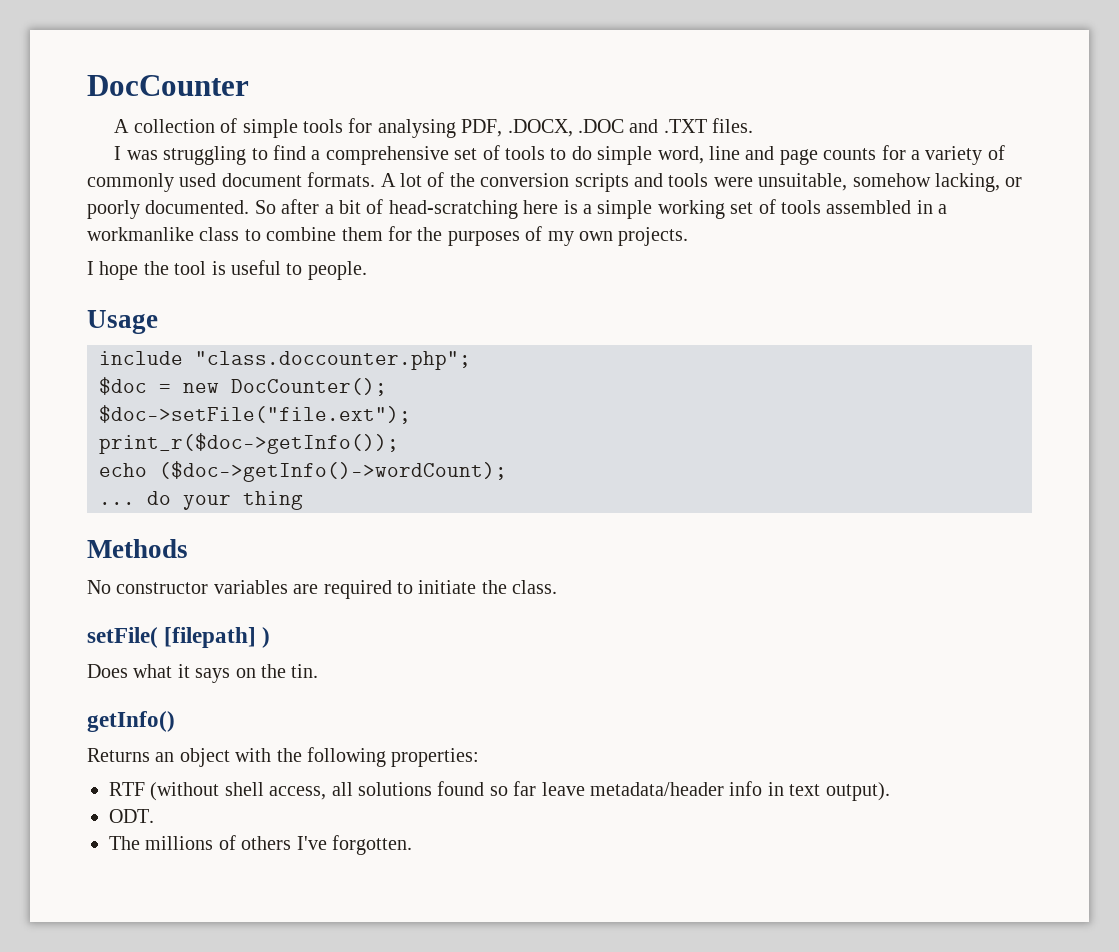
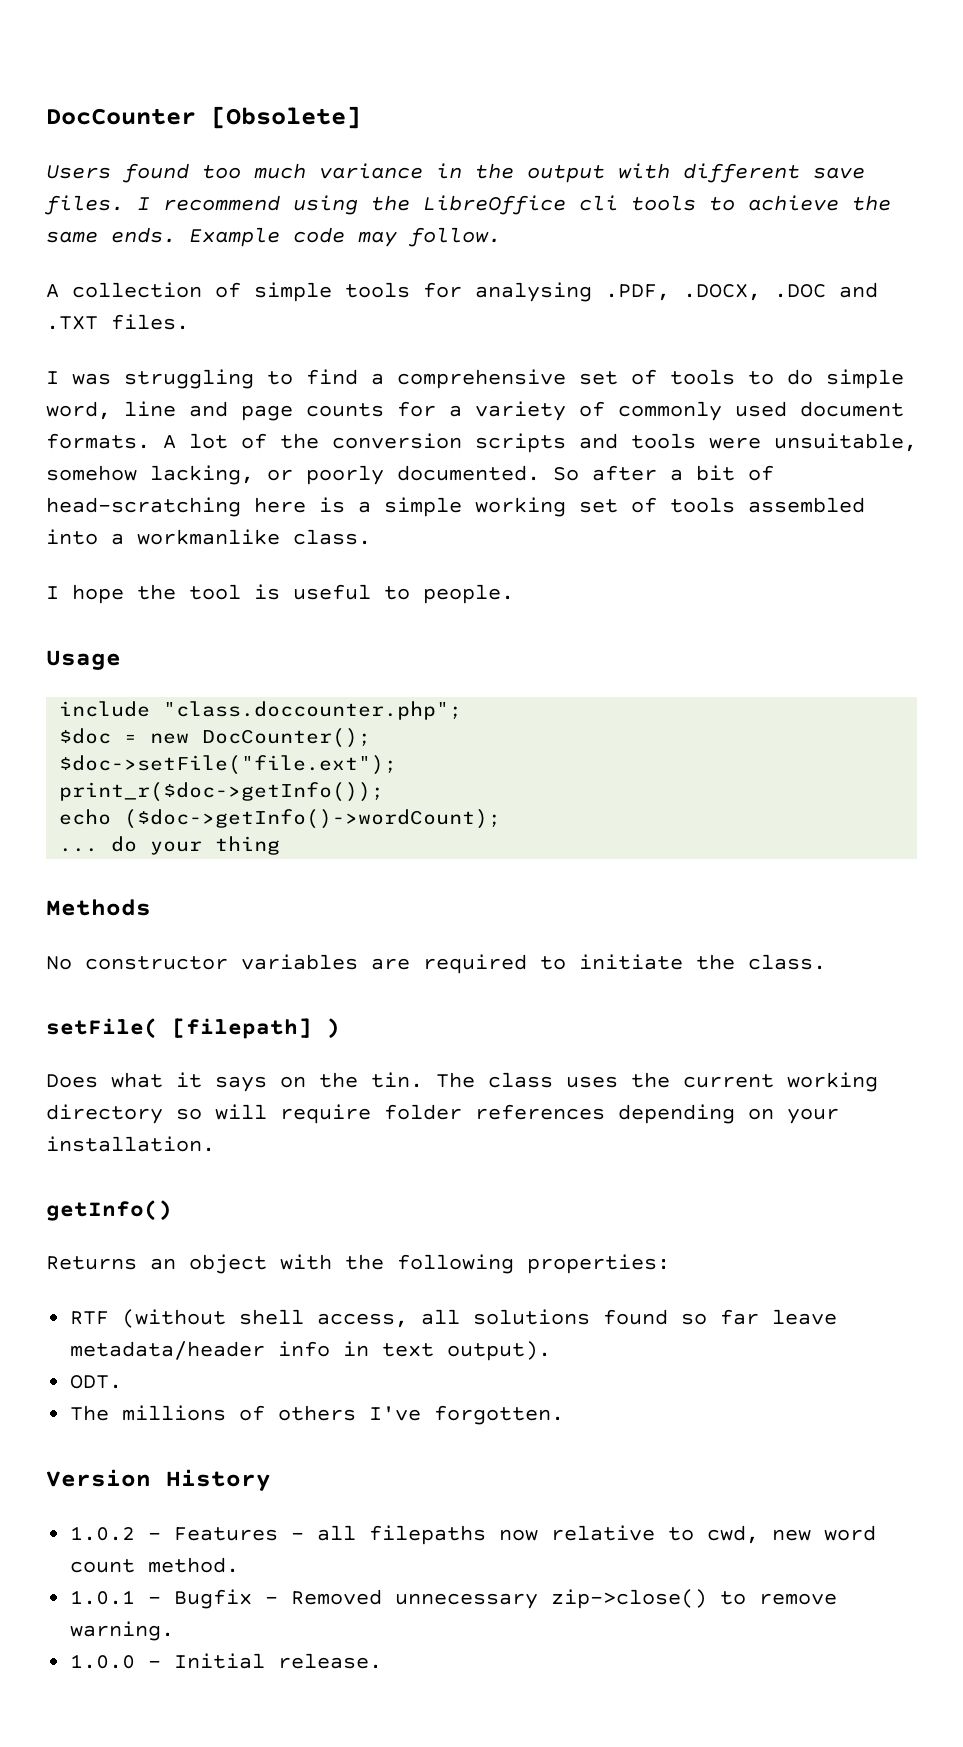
- DocCounter
+ DocCounter [Obsolete]
+ Users found too much variance in the output with different save files. I recommend using the LibreOffice cli tools to achieve the same ends. Example code may follow.
- A collection of simple tools for analysing PDF, .DOCX, .DOC and .TXT files.
+ A collection of simple tools for analysing .PDF, .DOCX, .DOC and .TXT files.
- So after a bit of head-scratching here is a simple working set of tools assembled in a workmanlike class to combine them for the purposes of my own projects.
+ So after a bit of head-scratching here is a simple working set of tools assembled into a workmanlike class.
+ The class uses the current working directory so will require folder references depending on your installation.
+ Version History
+ 1.0.2 - Features - all filepaths now relative to cwd, new word count method.
+ 1.0.1 - Bugfix - Removed unnecessary zip->close() to remove warning.
+ 1.0.0 - Initial release.

